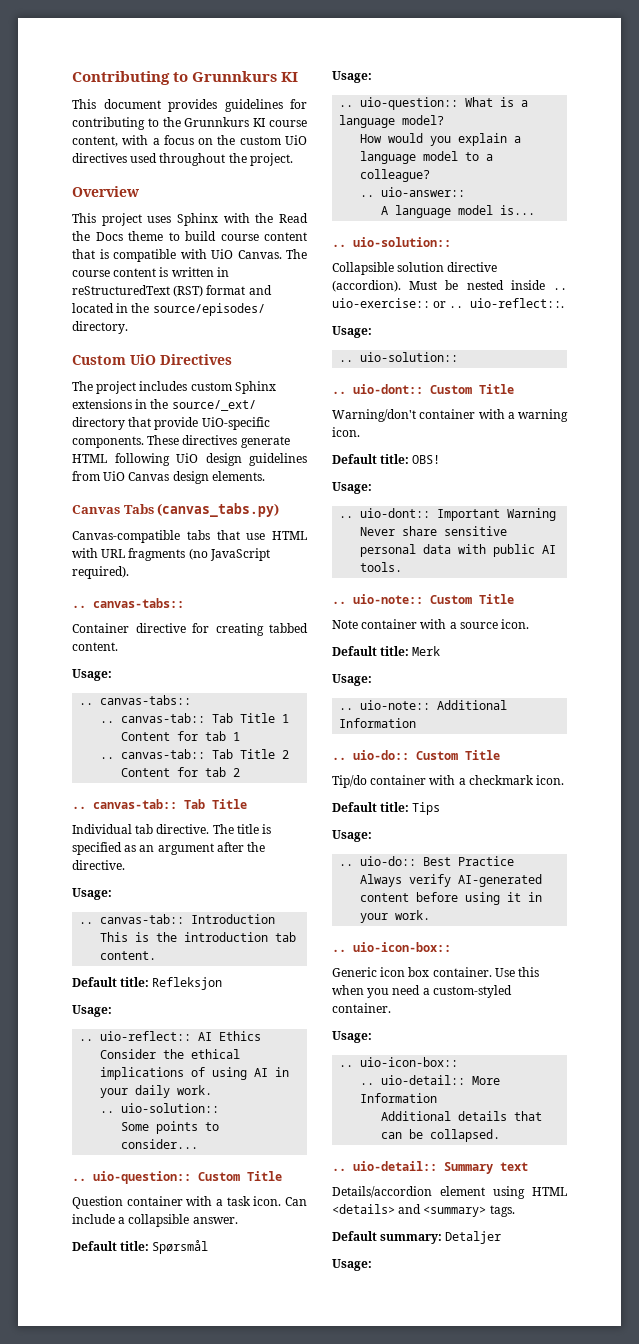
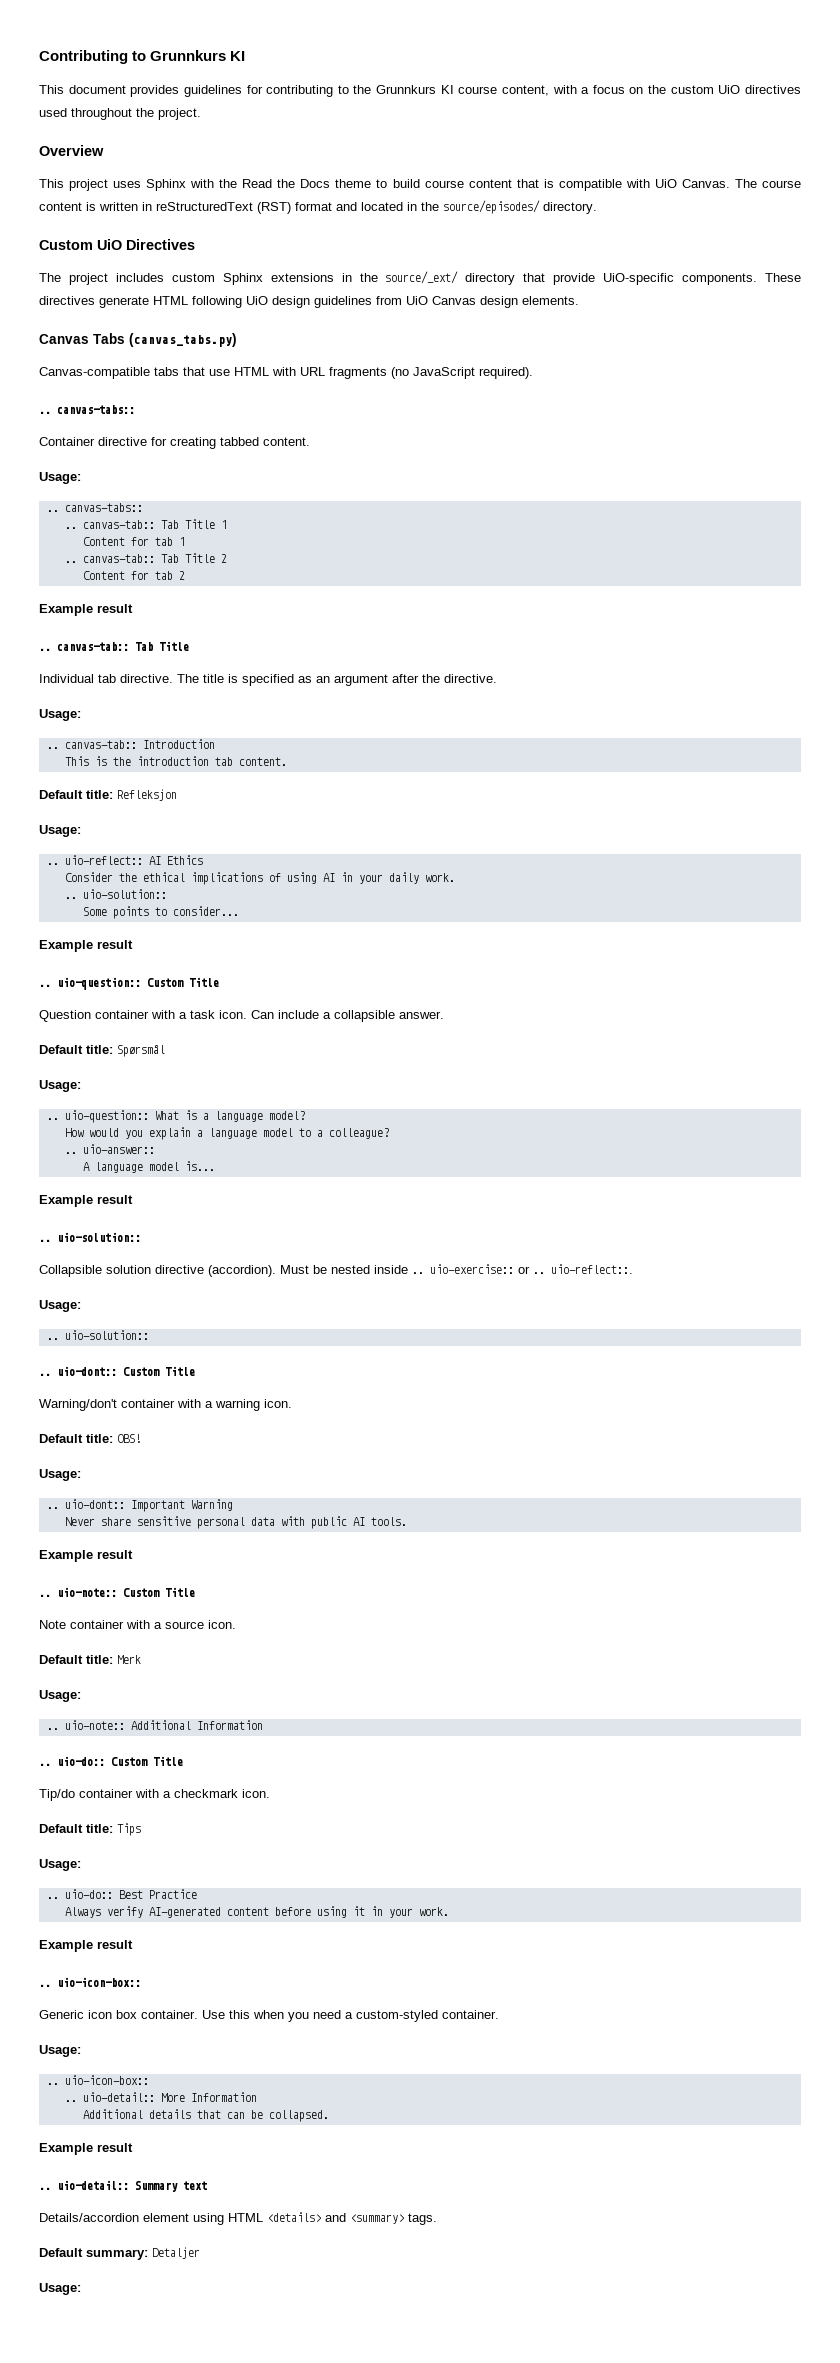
  Content for tab 2
+ Example result
  Some points to consider...
+ Example result
  A language model is...
+ Example result
  Never share sensitive personal data with public AI tools.
+ Example result
  Always verify AI-generated content before using it in your work.
+ Example result
  Additional details that can be collapsed.
+ Example result

